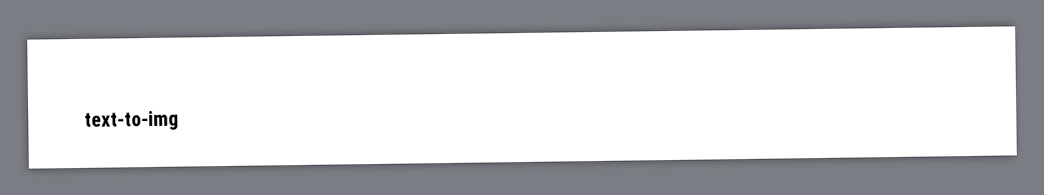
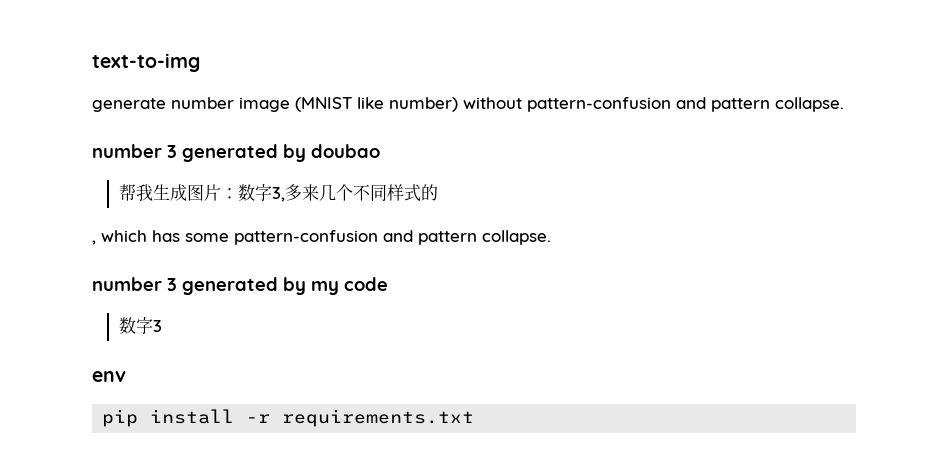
+ generate number image (MNIST like number) without pattern-confusion and pattern collapse.
+ number 3 generated by doubao
+ 帮我生成图片：数字3,多来几个不同样式的
+ , which has some pattern-confusion and pattern collapse.
+ number 3 generated by my code
+ 数字3
+ env
+ pip install -r requirements.txt

